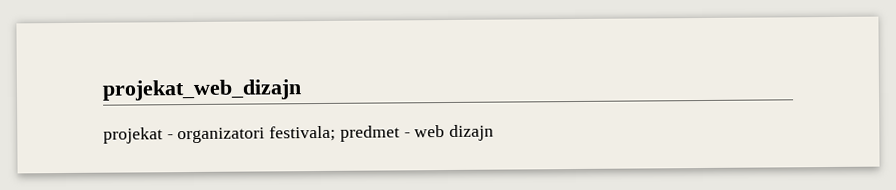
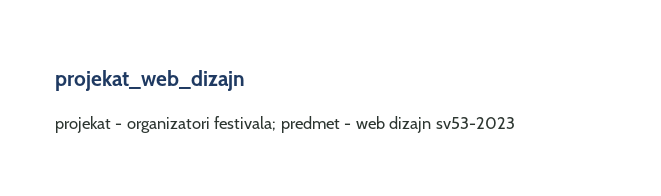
- projekat - organizatori festivala; predmet - web dizajn
+ projekat - organizatori festivala; predmet - web dizajn sv53-2023

